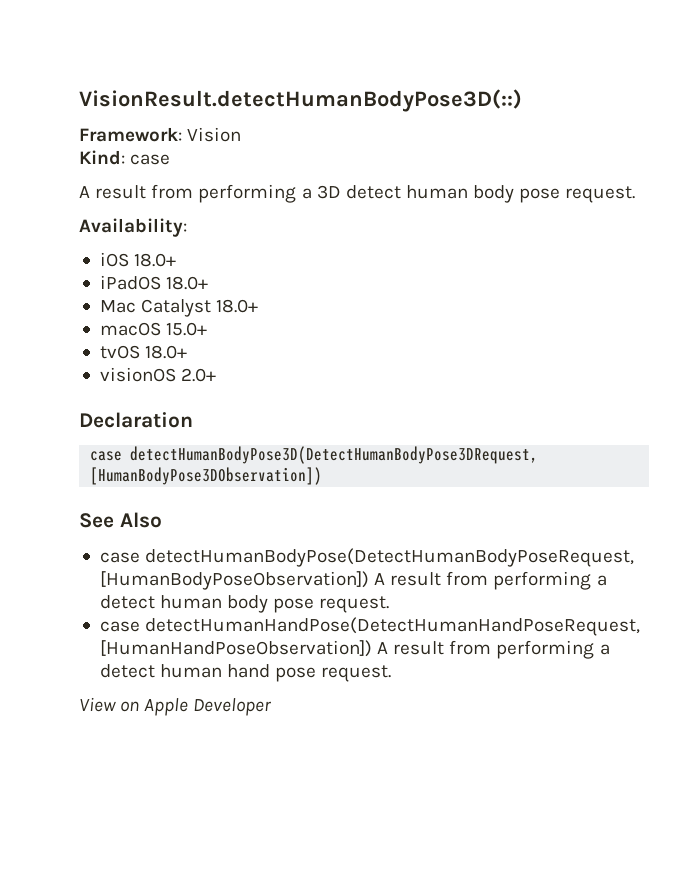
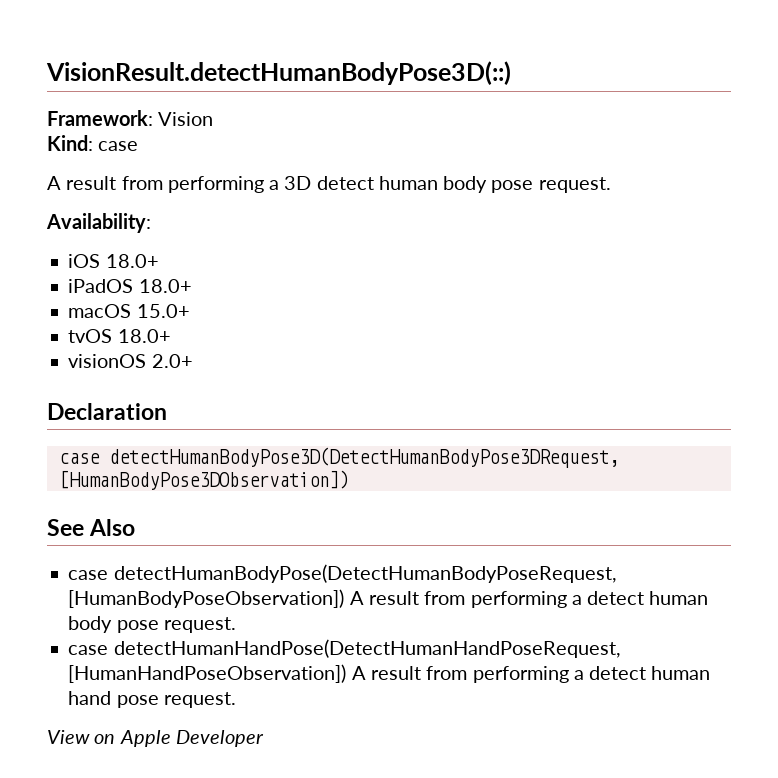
- Mac Catalyst 18.0+

